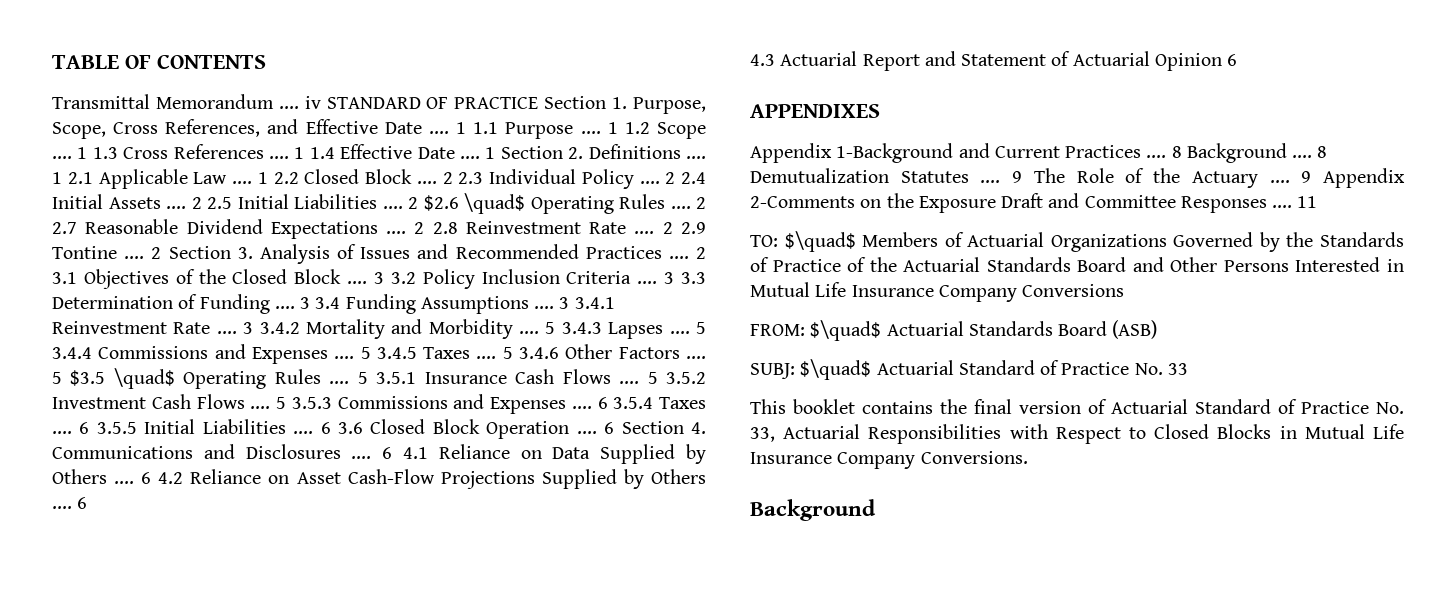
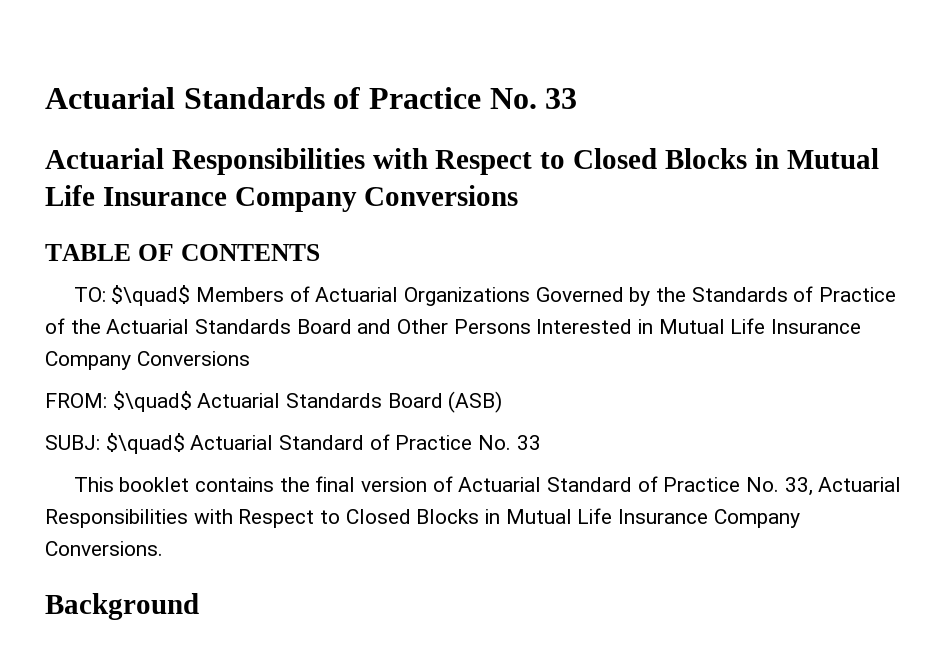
+ Actuarial Standards of Practice No. 33
+ Actuarial Responsibilities with Respect to Closed Blocks in Mutual Life Insurance Company Conversions
  TABLE OF CONTENTS
- Transmittal Memorandum .... iv STANDARD OF PRACTICE Section 1. Purpose, Scope, Cross References, and Effective Date .... 1 1.1 Purpose .... 1 1.2 Scope .... 1 1.3 Cross References .... 1 1.4 Effective Date .... 1 Section 2. Definitions .... 1 2.1 Applicable Law .... 1 2.2 Closed Block .... 2 2.3 Individual Policy .... 2 2.4 Initial Assets .... 2 2.5 Initial Liabilities .... 2 $2.6 \quad$ Operating Rules .... 2 2.7 Reasonable Dividend Expectations .... 2 2.8 Reinvestment Rate .... 2 2.9 Tontine .... 2 Section 3. Analysis of Issues and Recommended Practices .... 2 3.1 Objectives of the Closed Block .... 3 3.2 Policy Inclusion Criteria .... 3 3.3 Determination of Funding .... 3 3.4 Funding Assumptions .... 3 3.4.1 Reinvestment Rate .... 3 3.4.2 Mortality and Morbidity .... 5 3.4.3 Lapses .... 5 3.4.4 Commissions and Expenses .... 5 3.4.5 Taxes .... 5 3.4.6 Other Factors .... 5 $3.5 \quad$ Operating Rules .... 5 3.5.1 Insurance Cash Flows .... 5 3.5.2 Investment Cash Flows .... 5 3.5.3 Commissions and Expenses .... 6 3.5.4 Taxes .... 6 3.5.5 Initial Liabilities .... 6 3.6 Closed Block Operation .... 6 Section 4. Communications and Disclosures .... 6 4.1 Reliance on Data Supplied by Others .... 6 4.2 Reliance on Asset Cash-Flow Projections Supplied by Others .... 6
- 4.3 Actuarial Report and Statement of Actuarial Opinion 6
- APPENDIXES
- Appendix 1-Background and Current Practices .... 8 Background .... 8 Demutualization Statutes .... 9 The Role of the Actuary .... 9 Appendix 2-Comments on the Exposure Draft and Committee Responses .... 11

